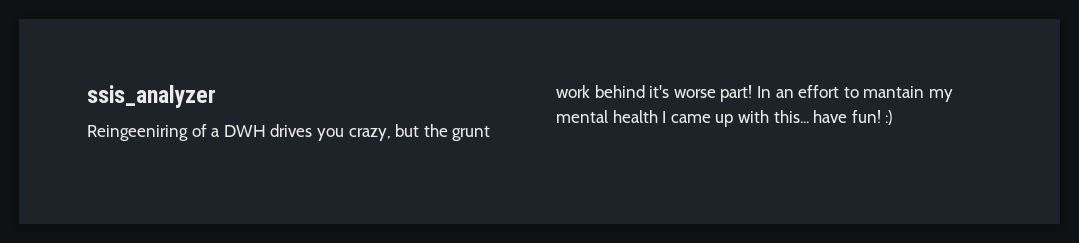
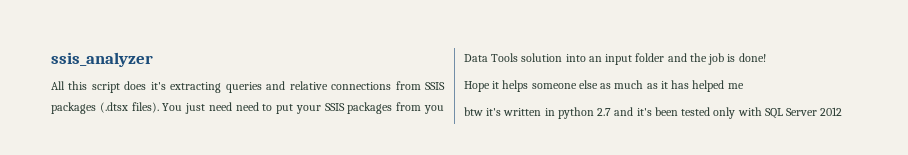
- Reingeeniring of a DWH drives you crazy, but the grunt work behind it's worse part! In an effort to mantain my mental health I came up with this... have fun! :)
+ All this script does it's extracting queries and relative connections from SSIS packages (.dtsx files). You just need need to put your SSIS packages from you Data Tools solution into an input folder and the job is done!
+ Hope it helps someone else as much as it has helped me
+ btw it's written in python 2.7 and it's been tested only with SQL Server 2012

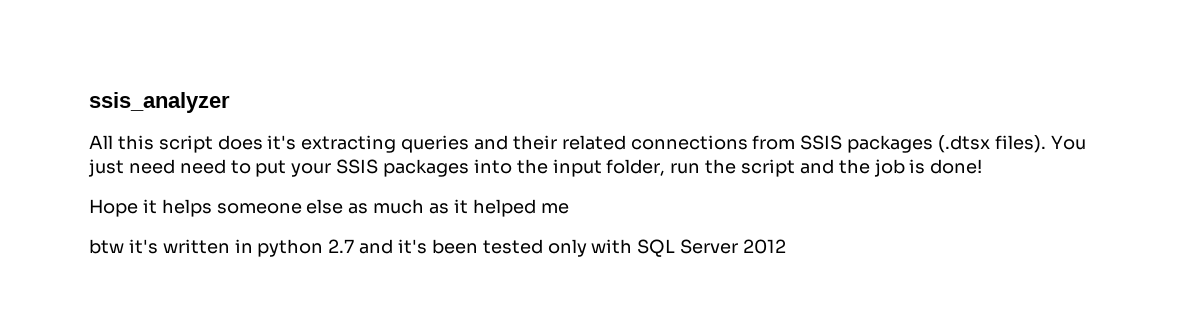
- All this script does it's extracting queries and relative connections from SSIS packages (.dtsx files).
+ All this script does it's extracting queries and their related connections from SSIS packages (.dtsx files).
- You just need need to put your SSIS packages from you Data Tools solution into an input folder and the job is done!
+ You just need need to put your SSIS packages into the input folder, run the script and the job is done!
- Hope it helps someone else as much as it has helped me
+ Hope it helps someone else as much as it helped me

